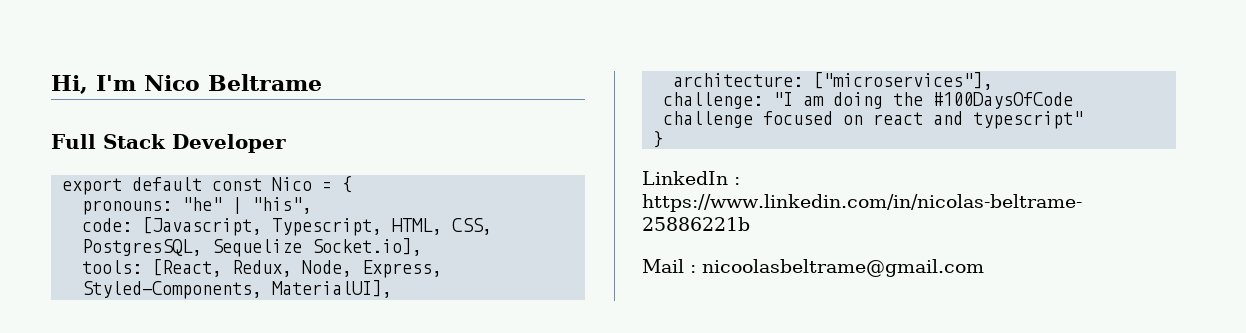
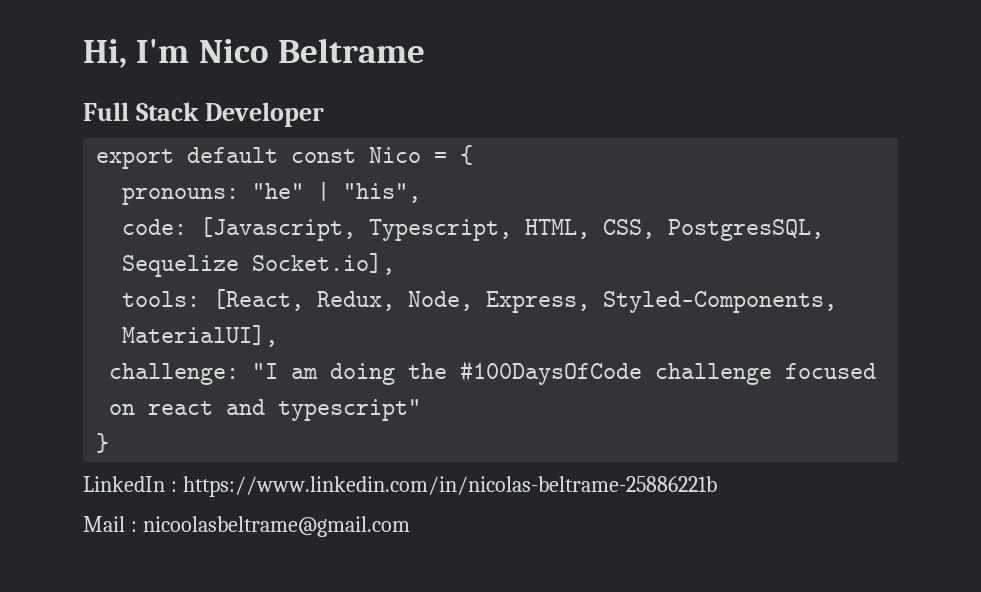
- architecture: ["microservices"],

